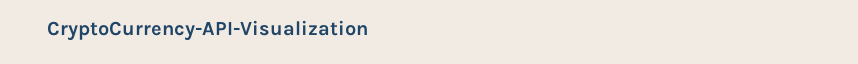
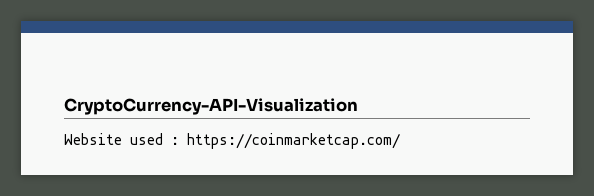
+ Website used : https://coinmarketcap.com/

